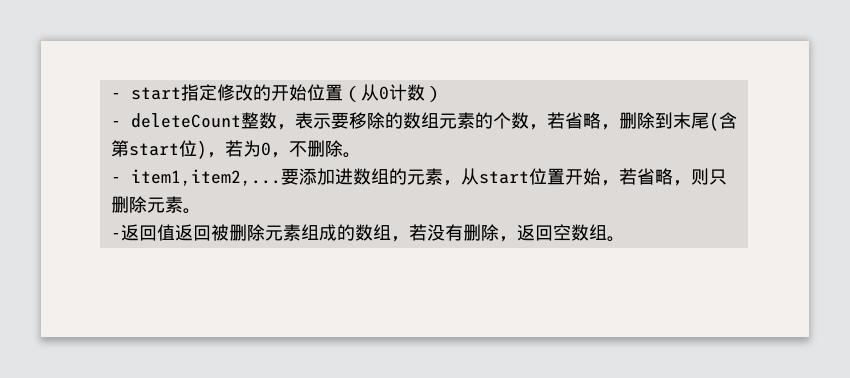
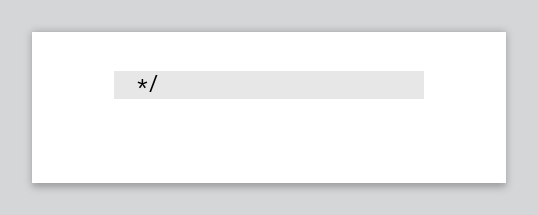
- - start指定修改的开始位置（从0计数）
- - deleteCount整数，表示要移除的数组元素的个数，若省略，删除到末尾(含第start位)，若为0，不删除。
- - item1,item2,...要添加进数组的元素，从start位置开始，若省略，则只删除元素。
- -返回值返回被删除元素组成的数组，若没有删除，返回空数组。
+ */

